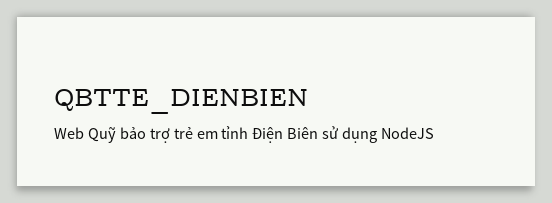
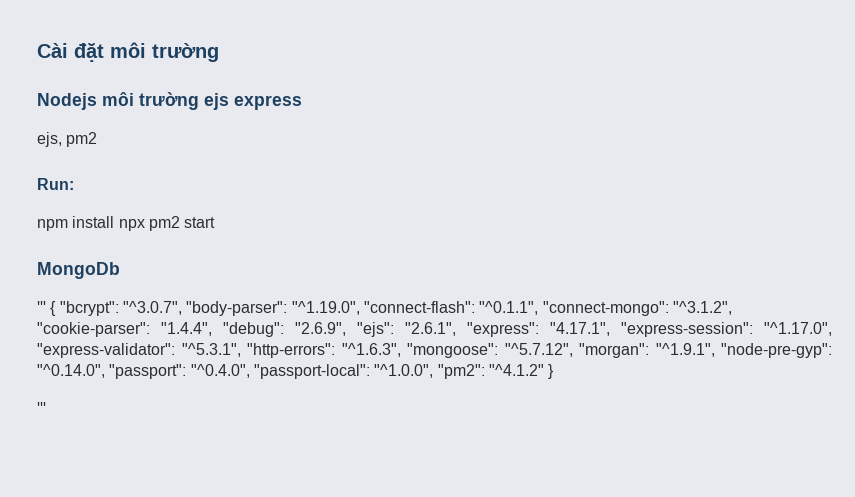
- QBTTE_DIENBIEN
- Web Quỹ bảo trợ trẻ em tỉnh Điện Biên sử dụng NodeJS
+ Cài đặt môi trường
+ Nodejs môi trường ejs express
+ ejs, pm2
+ Run:
+ npm install npx pm2 start
+ MongoDb
+ ''' { "bcrypt": "^3.0.7", "body-parser": "^1.19.0", "connect-flash": "^0.1.1", "connect-mongo": "^3.1.2", "cookie-parser": "1.4.4", "debug": "2.6.9", "ejs": "2.6.1", "express": "4.17.1", "express-session": "^1.17.0", "express-validator": "^5.3.1", "http-errors": "^1.6.3", "mongoose": "^5.7.12", "morgan": "^1.9.1", "node-pre-gyp": "^0.14.0", "passport": "^0.4.0", "passport-local": "^1.0.0", "pm2": "^4.1.2" }
+ '''

